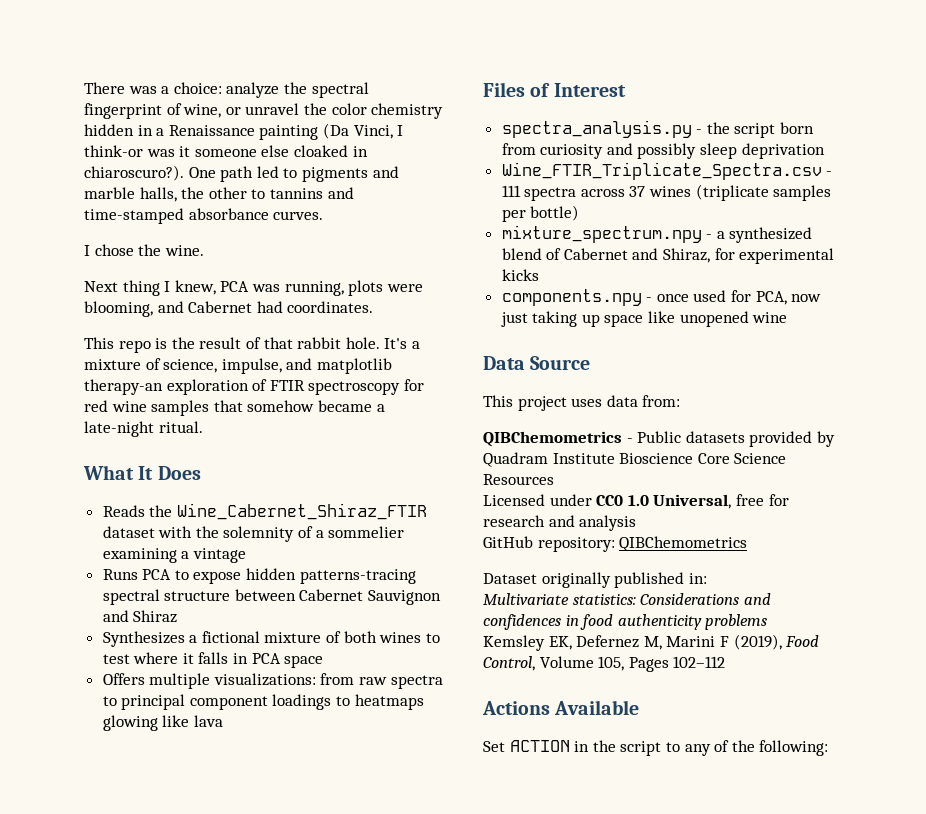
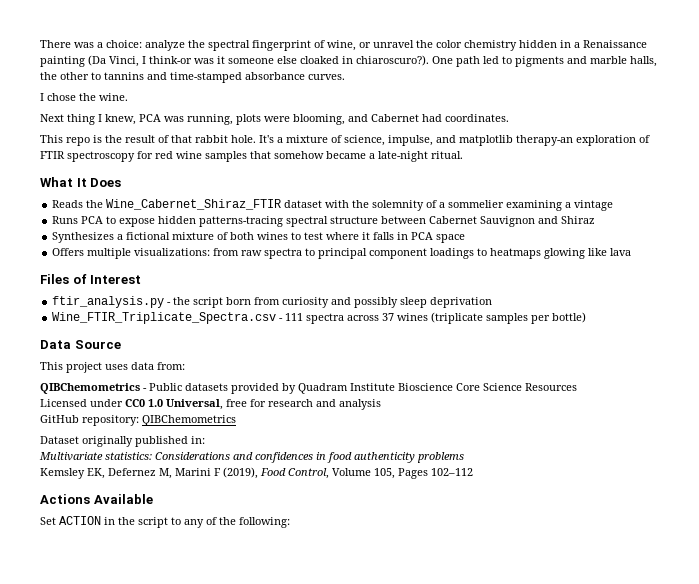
- spectra_analysis.py - the script born from curiosity and possibly sleep deprivation
+ ftir_analysis.py - the script born from curiosity and possibly sleep deprivation
- mixture_spectrum.npy - a synthesized blend of Cabernet and Shiraz, for experimental kicks
- components.npy - once used for PCA, now just taking up space like unopened wine

